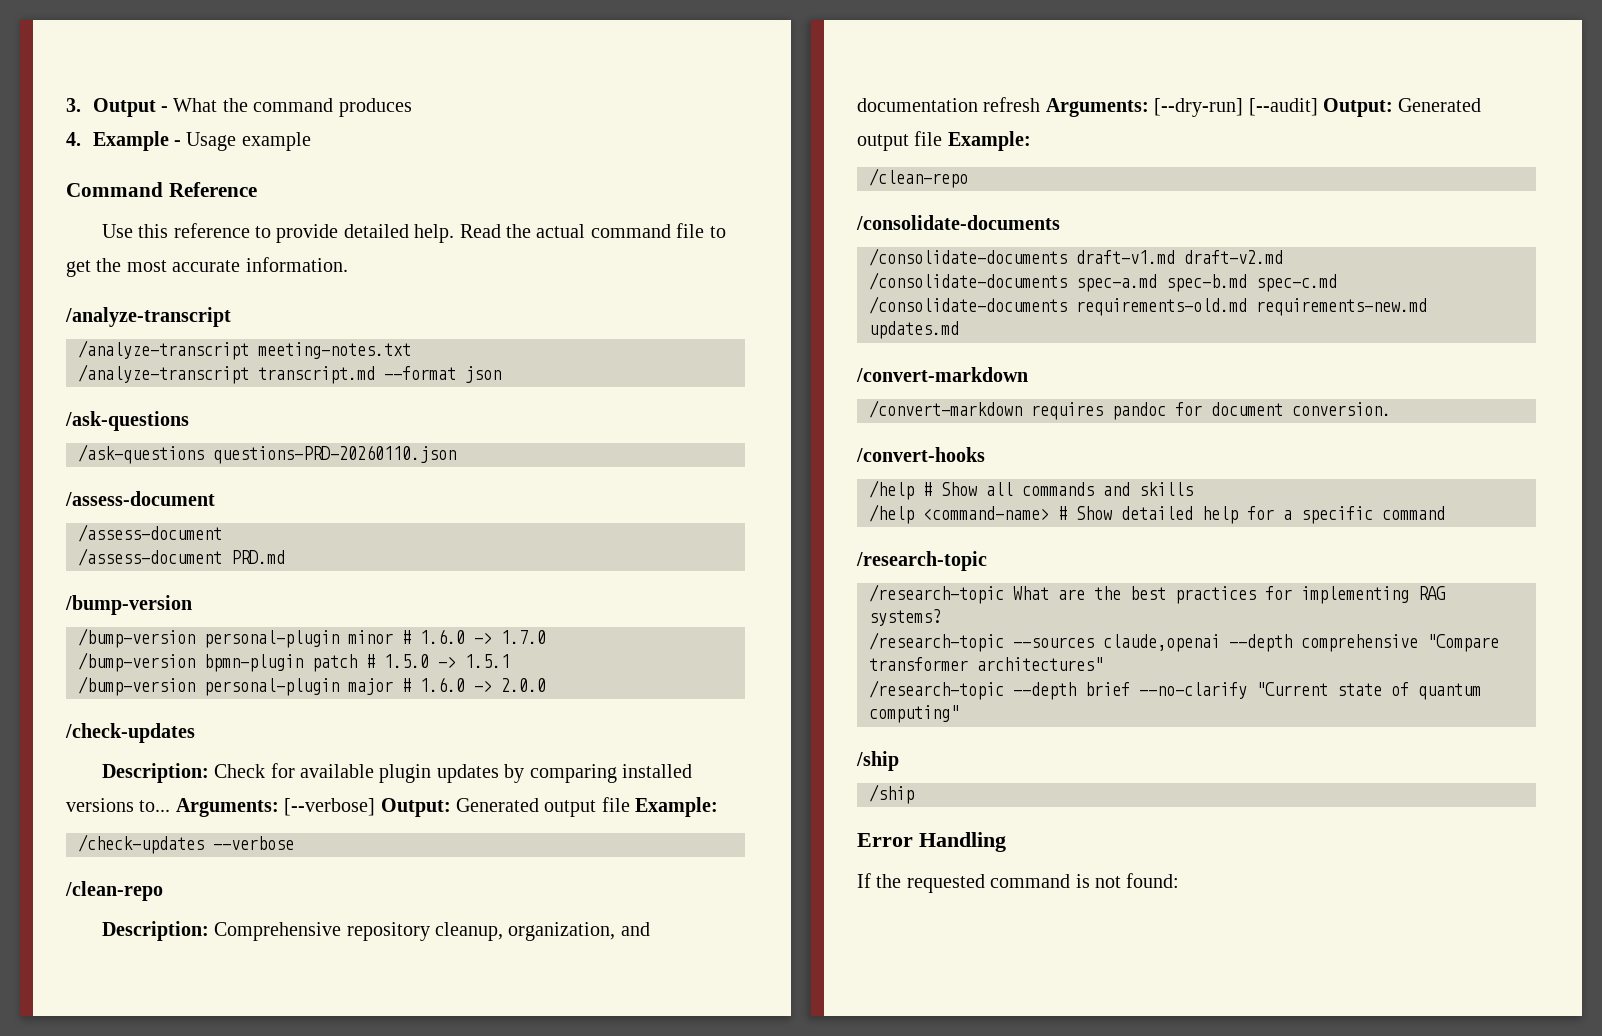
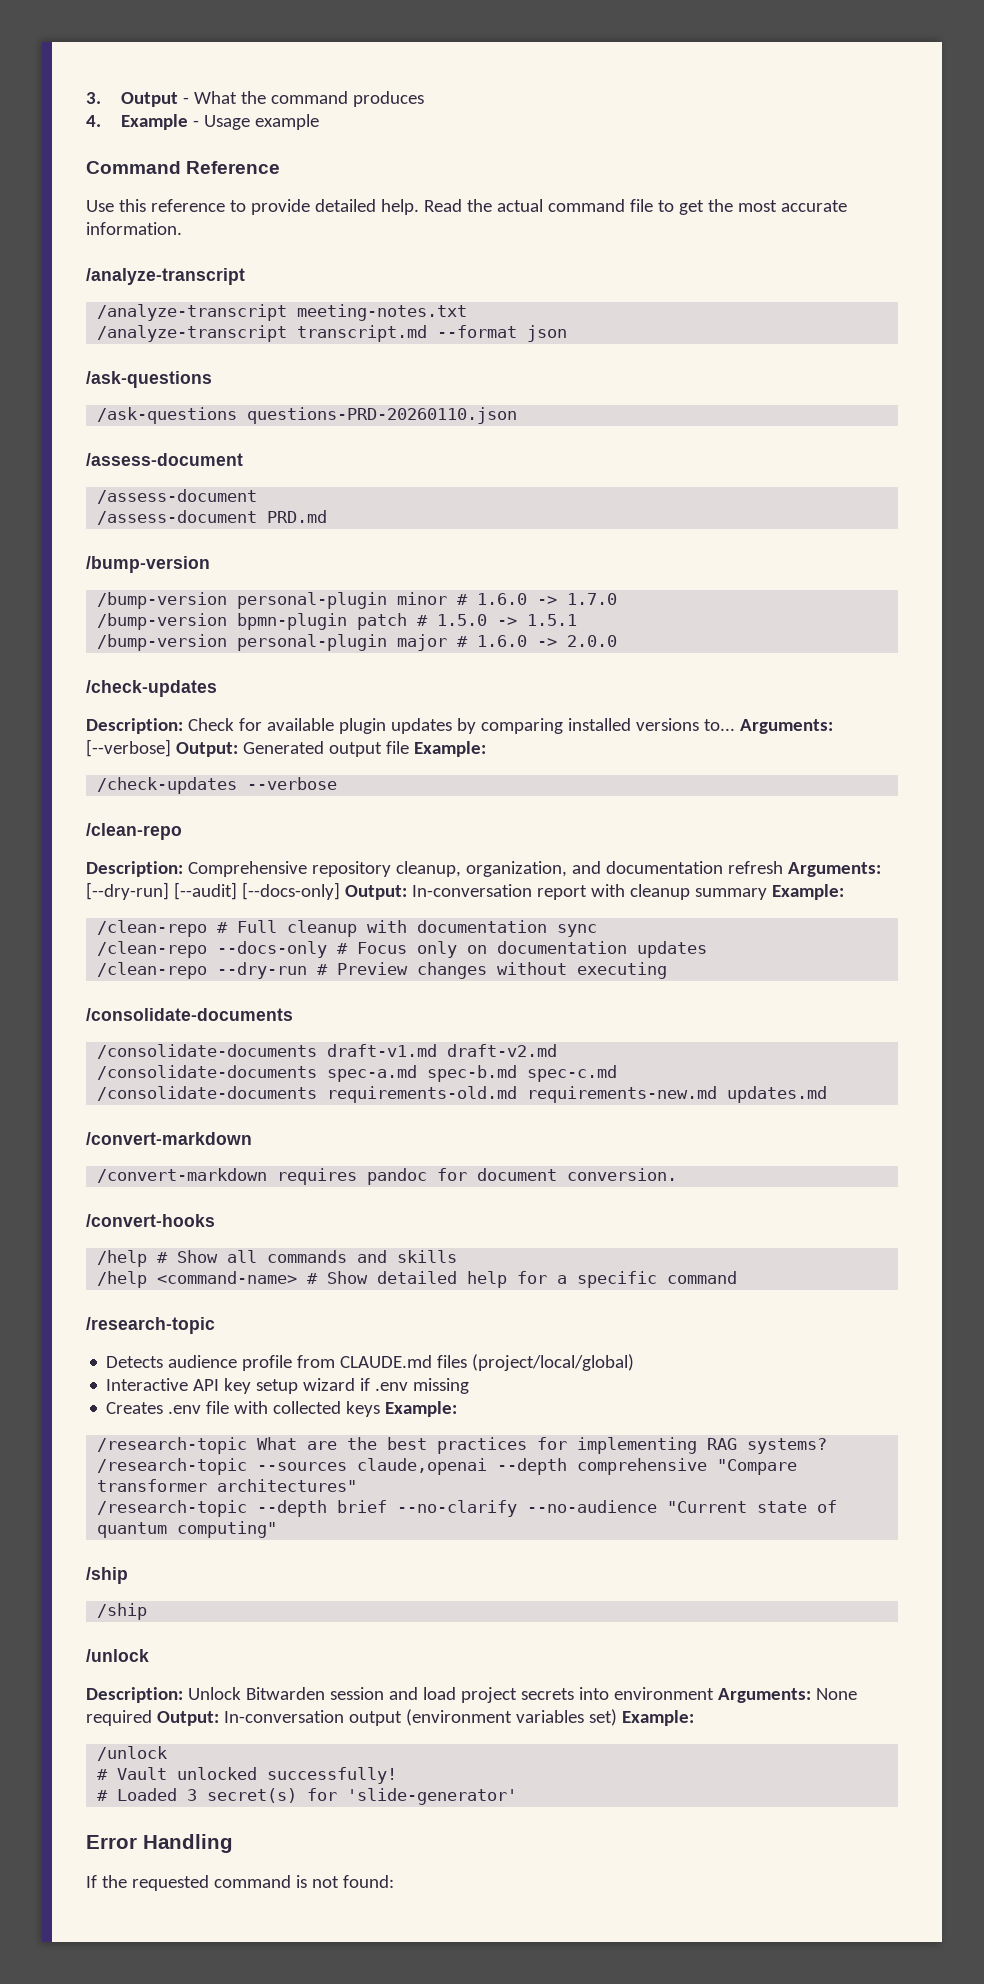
- Description: Comprehensive repository cleanup, organization, and documentation refresh Arguments: [--dry-run] [--audit] Output: Generated output file Example:
- /clean-repo
+ Description: Comprehensive repository cleanup, organization, and documentation refresh Arguments: [--dry-run] [--audit] [--docs-only] Output: In-conversation report with cleanup summary Example:
+ /clean-repo # Full cleanup with documentation sync
+ /clean-repo --docs-only # Focus only on documentation updates
+ /clean-repo --dry-run # Preview changes without executing
+ Detects audience profile from CLAUDE.md files (project/local/global)
+ Interactive API key setup wizard if .env missing
+ Creates .env file with collected keys Example:
- /research-topic --depth brief --no-clarify "Current state of quantum computing"
+ /research-topic --depth brief --no-clarify --no-audience "Current state of quantum computing"
  /ship
  /ship
+ /unlock
+ Description: Unlock Bitwarden session and load project secrets into environment Arguments: None required Output: In-conversation output (environment variables set) Example:
+ /unlock
+ # Vault unlocked successfully!
+ # Loaded 3 secret(s) for 'slide-generator'

